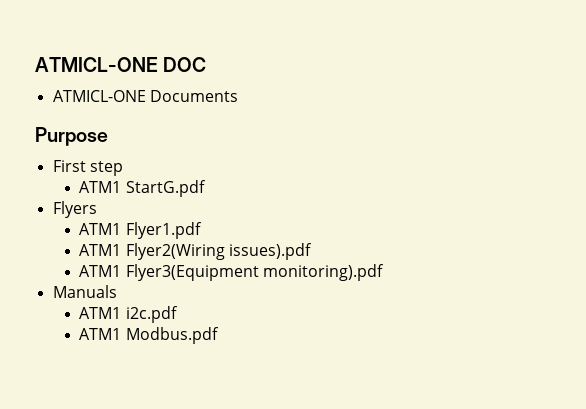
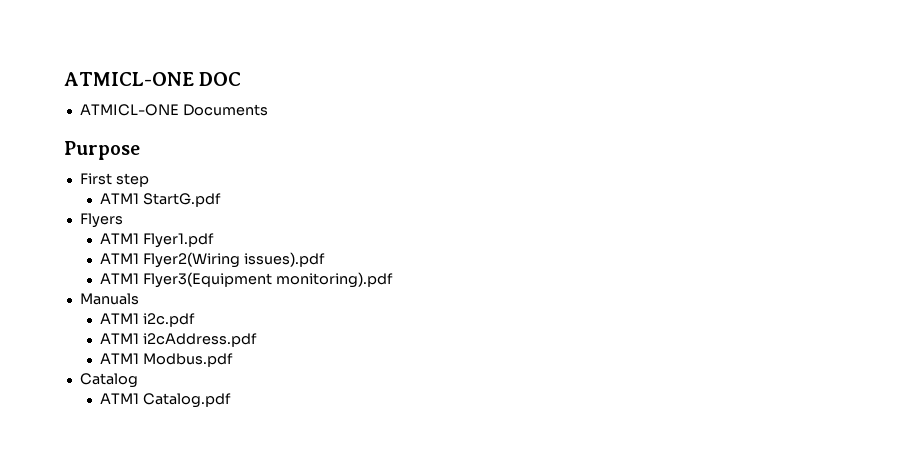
+ ATM1 i2cAddress.pdf
+ Catalog
+ ATM1 Catalog.pdf

